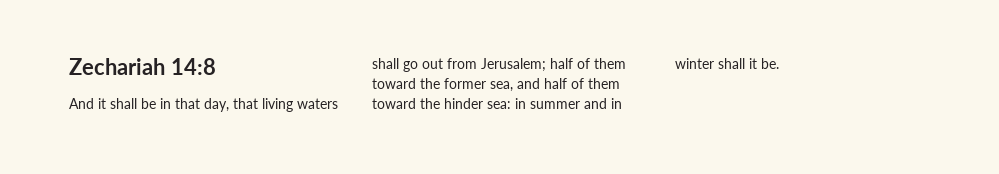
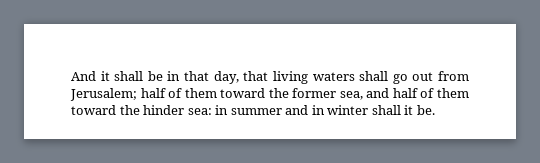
- Zechariah 14:8

